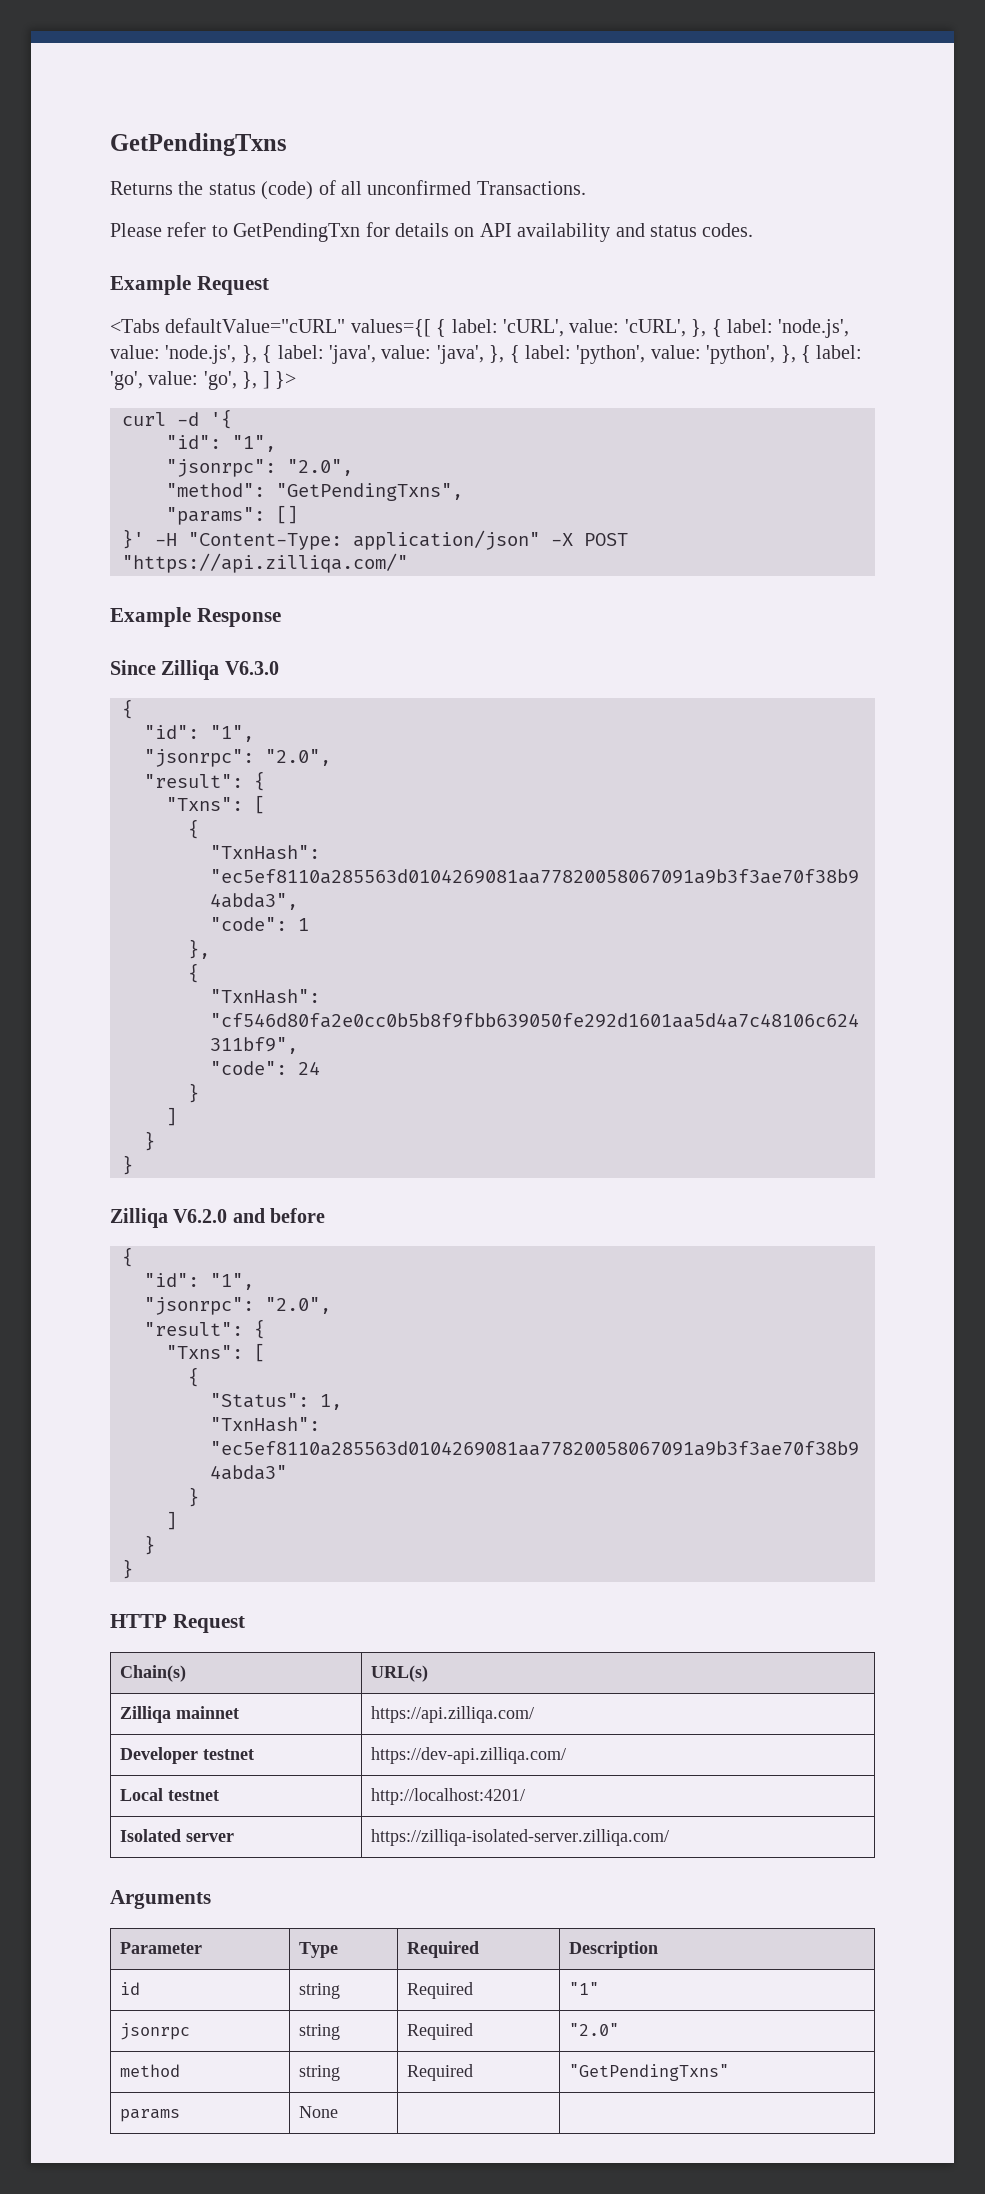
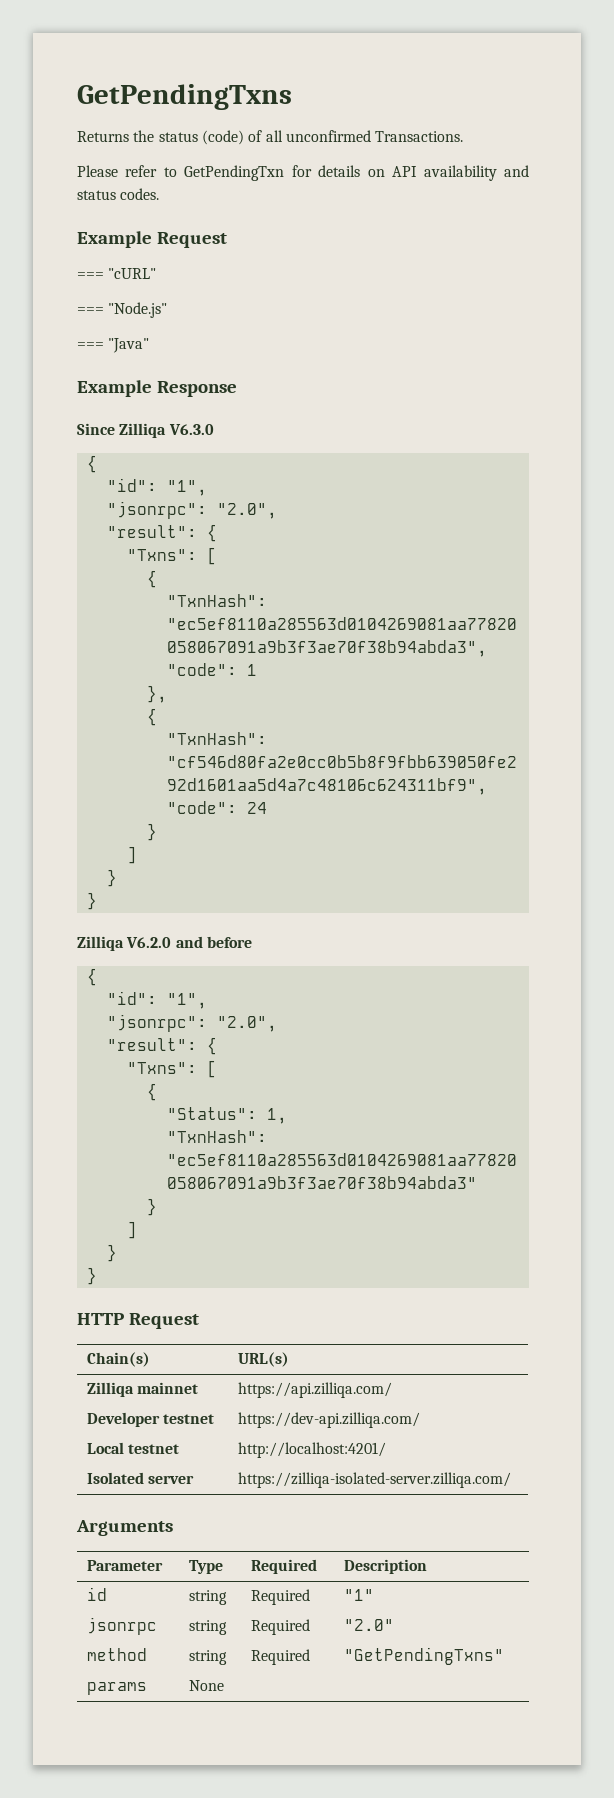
- <Tabs defaultValue="cURL" values={[ { label: 'cURL', value: 'cURL', }, { label: 'node.js', value: 'node.js', }, { label: 'java', value: 'java', }, { label: 'python', value: 'python', }, { label: 'go', value: 'go', }, ] }>
- curl -d '{
- "id": "1",
- "jsonrpc": "2.0",
- "method": "GetPendingTxns",
- "params": []
- }' -H "Content-Type: application/json" -X POST "https://api.zilliqa.com/"
+ === "cURL"
+ === "Node.js"
+ === "Java"

